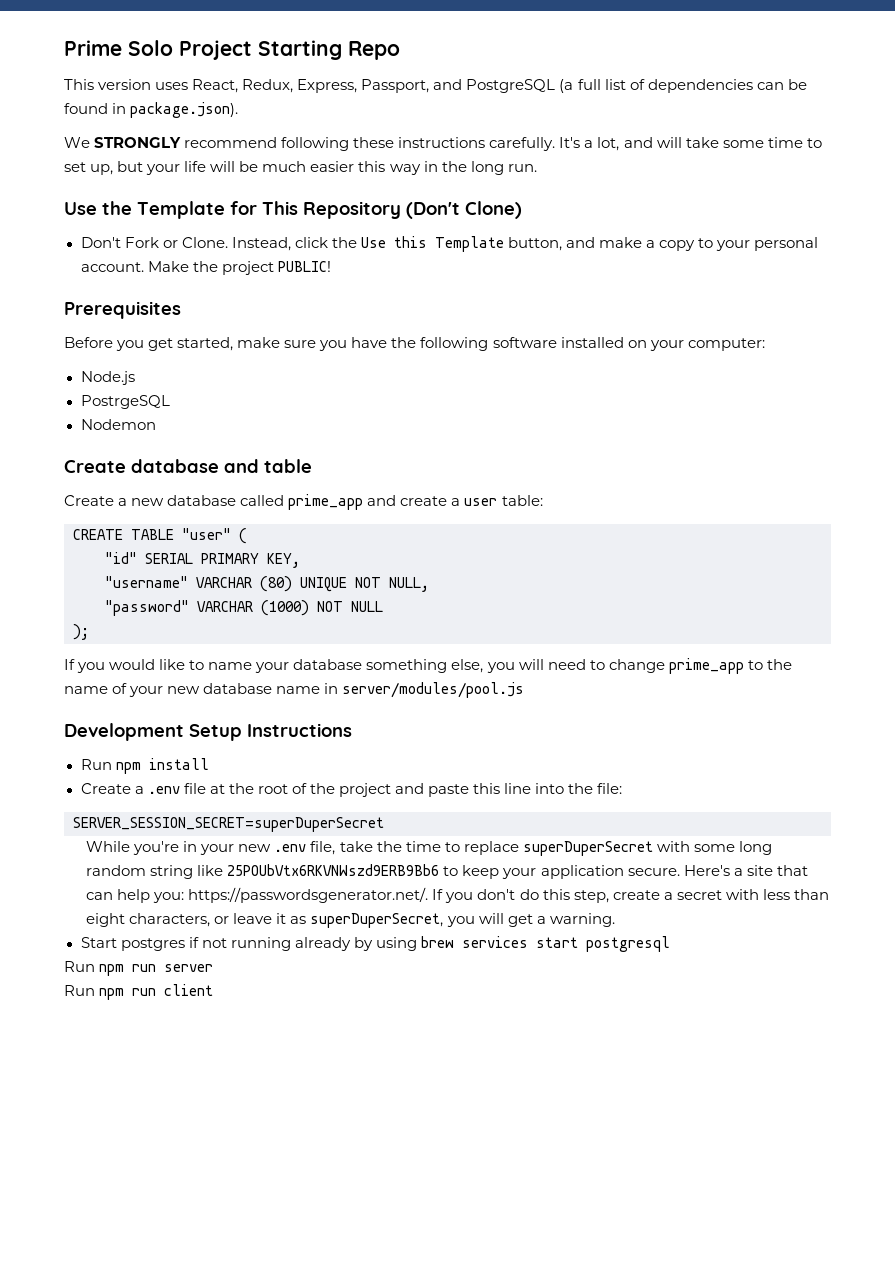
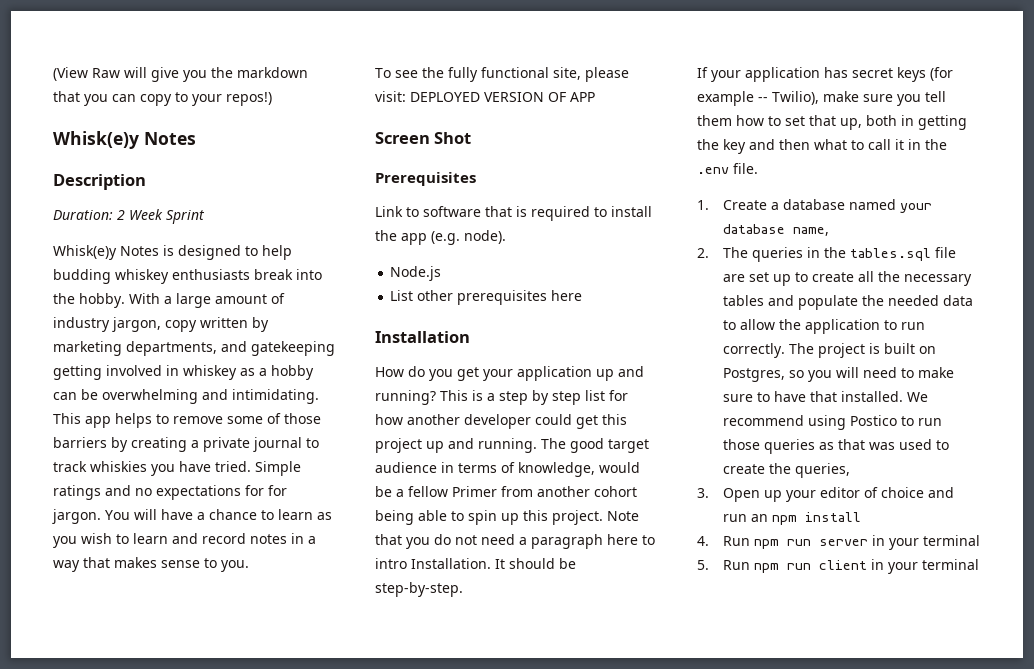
- Prime Solo Project Starting Repo
- This version uses React, Redux, Express, Passport, and PostgreSQL (a full list of dependencies can be found in package.json).
- We STRONGLY recommend following these instructions carefully. It's a lot, and will take some time to set up, but your life will be much easier this way in the long run.
- Use the Template for This Repository (Don't Clone)
- Don't Fork or Clone. Instead, click the Use this Template button, and make a copy to your personal account. Make the project PUBLIC!
+ (View Raw will give you the markdown that you can copy to your repos!)
+ Whisk(e)y Notes
+ Description
+ Duration: 2 Week Sprint
+ Whisk(e)y Notes is designed to help budding whiskey enthusiasts break into the hobby. With a large amount of industry jargon, copy written by marketing departments, and gatekeeping getting involved in whiskey as a hobby can be overwhelming and intimidating. This app helps to remove some of those barriers by creating a private journal to track whiskies you have tried. Simple ratings and no expectations for for jargon. You will have a chance to learn as you wish to learn and record notes in a way that makes sense to you.
+ To see the fully functional site, please visit: DEPLOYED VERSION OF APP
+ Screen Shot
  Prerequisites
- Before you get started, make sure you have the following software installed on your computer:
+ Link to software that is required to install the app (e.g. node).
  Node.js
- PostrgeSQL
- Nodemon
- Create database and table
- Create a new database called prime_app and create a user table:
- CREATE TABLE "user" (
- "id" SERIAL PRIMARY KEY,
- "username" VARCHAR (80) UNIQUE NOT NULL,
- "password" VARCHAR (1000) NOT NULL
- );
- If you would like to name your database something else, you will need to change prime_app to the name of your new database name in server/modules/pool.js
- Development Setup Instructions
- Run npm install
- Create a .env file at the root of the project and paste this line into the file:
- SERVER_SESSION_SECRET=superDuperSecret
- While you're in your new .env file, take the time to replace superDuperSecret with some long random string like 25POUbVtx6RKVNWszd9ERB9Bb6 to keep your application secure. Here's a site that can help you: https://passwordsgenerator.net/. If you don't do this step, create a secret with less than eight characters, or leave it as superDuperSecret, you will get a warning.
- Start postgres if not running already by using brew services start postgresql
- Run npm run server
- Run npm run client
+ List other prerequisites here
+ Installation
+ How do you get your application up and running? This is a step by step list for how another developer could get this project up and running. The good target audience in terms of knowledge, would be a fellow Primer from another cohort being able to spin up this project. Note that you do not need a paragraph here to intro Installation. It should be step-by-step.
+ If your application has secret keys (for example -- Twilio), make sure you tell them how to set that up, both in getting the key and then what to call it in the .env file.
+ 1. Create a database named your database name,
+ 2. The queries in the tables.sql file are set up to create all the necessary tables and populate the needed data to allow the application to run correctly. The project is built on Postgres, so you will need to make sure to have that installed. We recommend using Postico to run those queries as that was used to create the queries,
+ 3. Open up your editor of choice and run an npm install
+ 4. Run npm run server in your terminal
+ 5. Run npm run client in your terminal

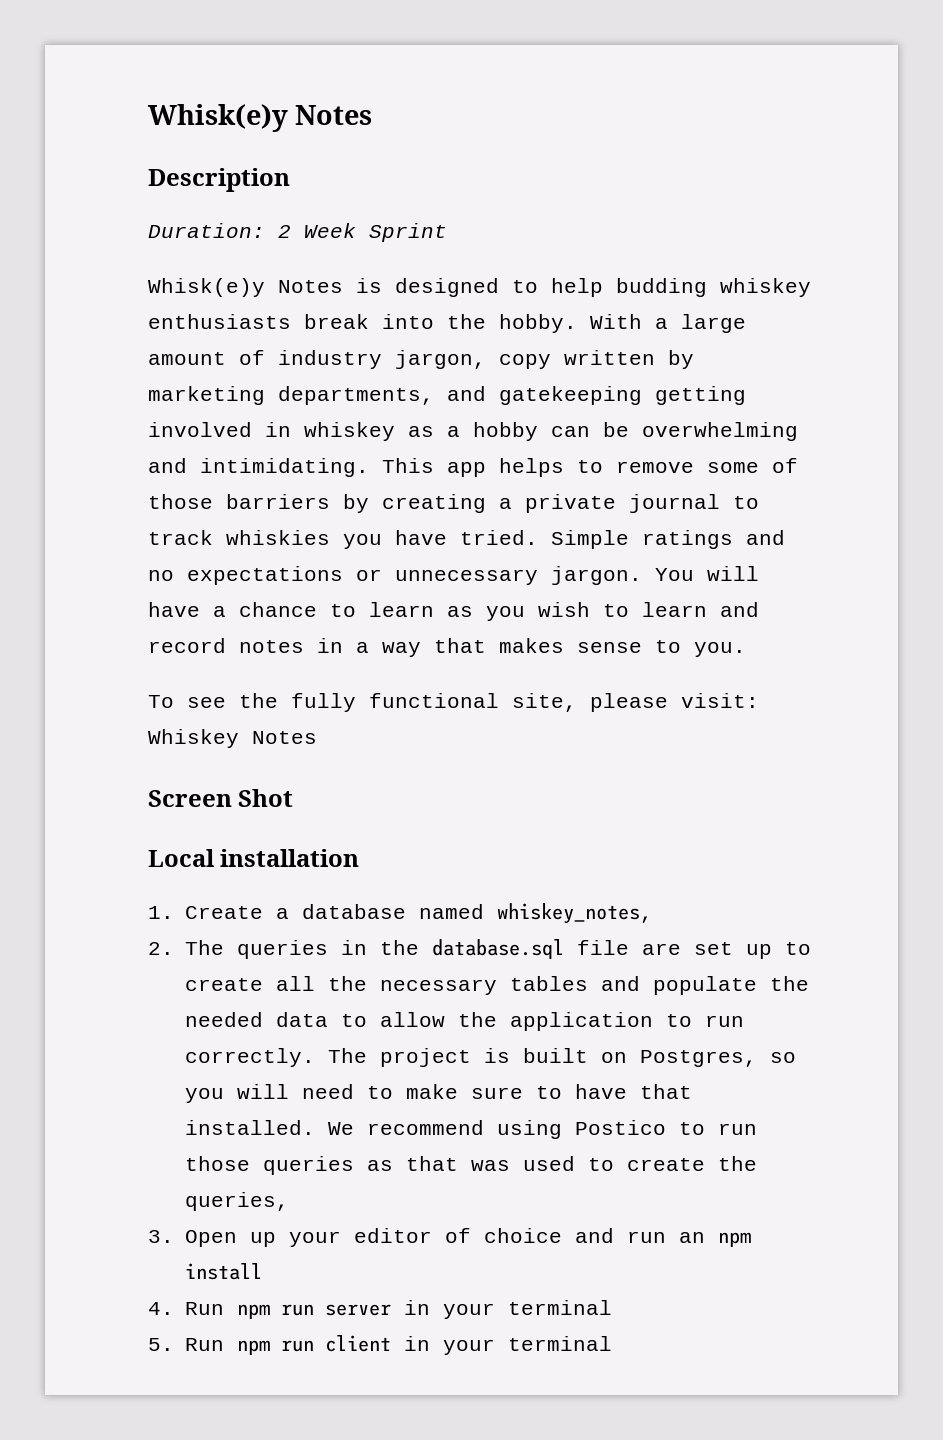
- (View Raw will give you the markdown that you can copy to your repos!)
- Simple ratings and no expectations for for jargon.
+ Simple ratings and no expectations or unnecessary jargon.
- To see the fully functional site, please visit: DEPLOYED VERSION OF APP
+ To see the fully functional site, please visit: Whiskey Notes
  Screen Shot
- Prerequisites
- Link to software that is required to install the app (e.g. node).
- Node.js
- List other prerequisites here
- Installation
- How do you get your application up and running? This is a step by step list for how another developer could get this project up and running. The good target audience in terms of knowledge, would be a fellow Primer from another cohort being able to spin up this project. Note that you do not need a paragraph here to intro Installation. It should be step-by-step.
- If your application has secret keys (for example -- Twilio), make sure you tell them how to set that up, both in getting the key and then what to call it in the .env file.
+ Local installation
- 1. Create a database named your database name,
+ 1. Create a database named whiskey_notes,
- 2. The queries in the tables.sql file are set up to create all the necessary tables and populate the needed data to allow the application to run correctly.
+ 2. The queries in the database.sql file are set up to create all the necessary tables and populate the needed data to allow the application to run correctly.

